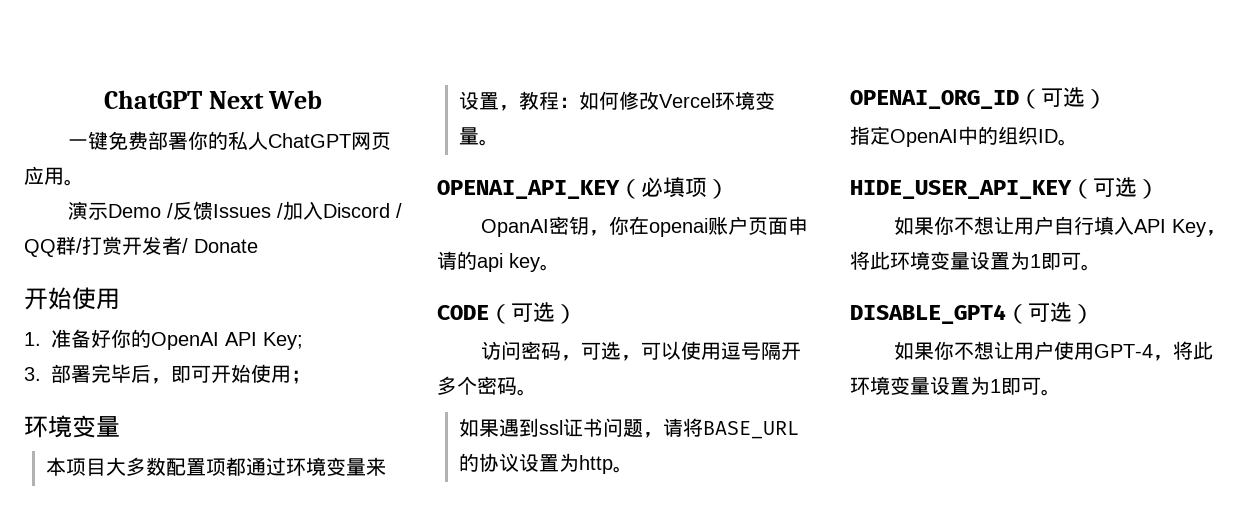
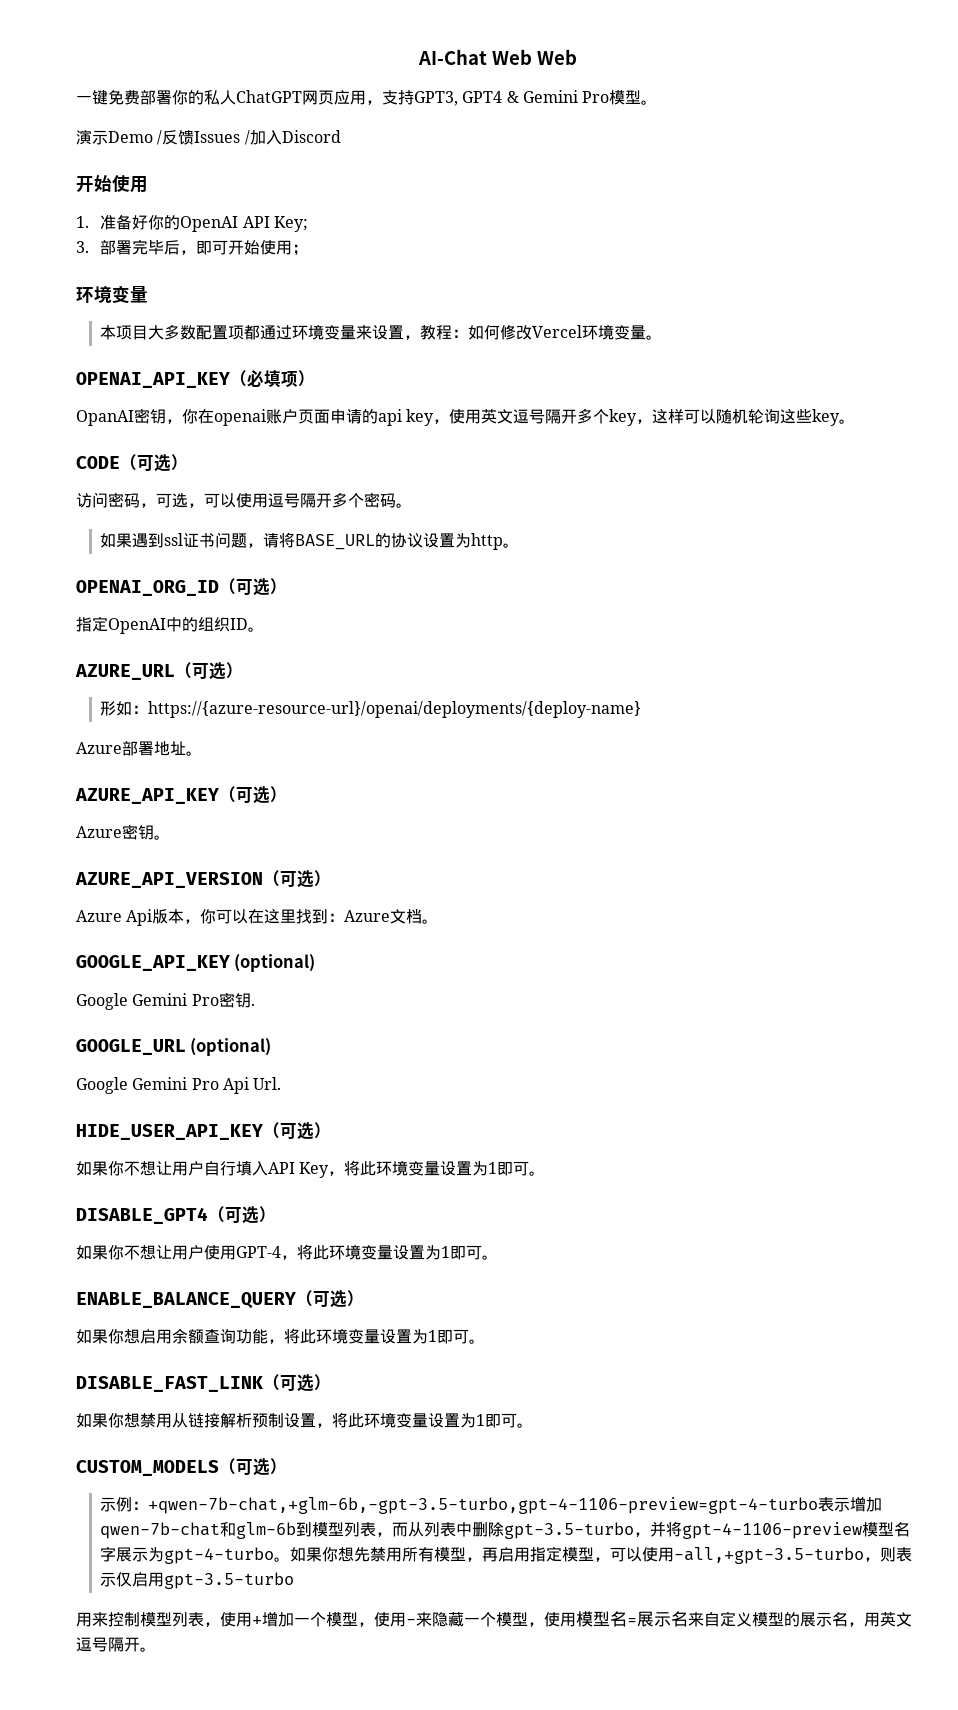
- ChatGPT Next Web
+ AI-Chat Web Web
- 一键免费部署你的私人ChatGPT网页应用。
+ 一键免费部署你的私人ChatGPT网页应用，支持GPT3, GPT4 & Gemini Pro模型。
- 演示Demo /反馈Issues /加入Discord / QQ群/打赏开发者/ Donate
+ 演示Demo /反馈Issues /加入Discord
- OpanAI密钥，你在openai账户页面申请的api key。
+ OpanAI密钥，你在openai账户页面申请的api key，使用英文逗号隔开多个key，这样可以随机轮询这些key。
+ AZURE_URL（可选）
+ 形如：https://{azure-resource-url}/openai/deployments/{deploy-name}
+ Azure部署地址。
+ AZURE_API_KEY（可选）
+ Azure密钥。
+ AZURE_API_VERSION（可选）
+ Azure Api版本，你可以在这里找到：Azure文档。
+ GOOGLE_API_KEY (optional)
+ Google Gemini Pro密钥.
+ GOOGLE_URL (optional)
+ Google Gemini Pro Api Url.
+ ENABLE_BALANCE_QUERY（可选）
+ 如果你想启用余额查询功能，将此环境变量设置为1即可。
+ DISABLE_FAST_LINK（可选）
+ 如果你想禁用从链接解析预制设置，将此环境变量设置为1即可。
+ CUSTOM_MODELS（可选）
+ 示例：+qwen-7b-chat,+glm-6b,-gpt-3.5-turbo,gpt-4-1106-preview=gpt-4-turbo表示增加qwen-7b-chat和glm-6b到模型列表，而从列表中删除gpt-3.5-turbo，并将gpt-4-1106-preview模型名字展示为gpt-4-turbo。如果你想先禁用所有模型，再启用指定模型，可以使用-all,+gpt-3.5-turbo，则表示仅启用gpt-3.5-turbo
+ 用来控制模型列表，使用+增加一个模型，使用-来隐藏一个模型，使用模型名=展示名来自定义模型的展示名，用英文逗号隔开。

